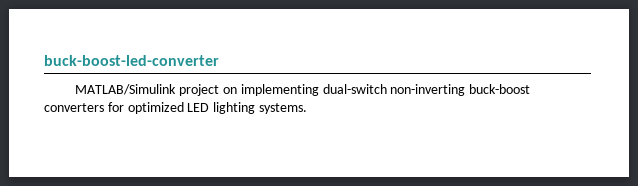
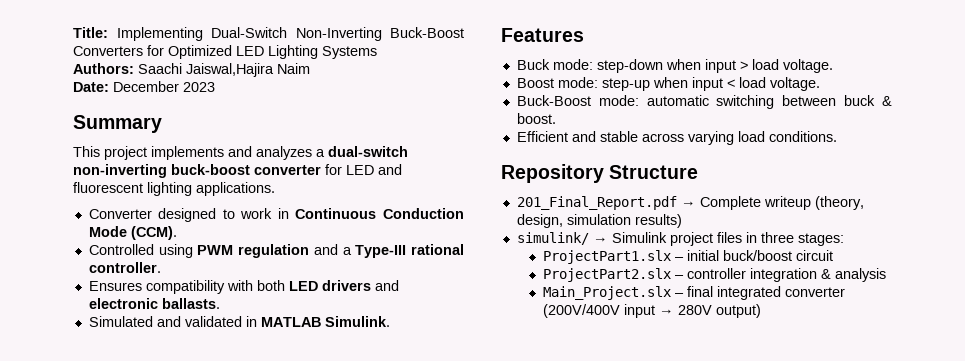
- buck-boost-led-converter
- MATLAB/Simulink project on implementing dual-switch non-inverting buck-boost converters for optimized LED lighting systems.
+ Title: Implementing Dual-Switch Non-Inverting Buck-Boost Converters for Optimized LED Lighting Systems
+ Authors: Saachi Jaiswal,Hajira Naim
+ Date: December 2023
+ Summary
+ This project implements and analyzes a dual-switch non-inverting buck-boost converter for LED and fluorescent lighting applications.
+ Converter designed to work in Continuous Conduction Mode (CCM).
+ Controlled using PWM regulation and a Type-III rational controller.
+ Ensures compatibility with both LED drivers and electronic ballasts.
+ Simulated and validated in MATLAB Simulink.
+ Features
+ Buck mode: step-down when input > load voltage.
+ Boost mode: step-up when input < load voltage.
+ Buck-Boost mode: automatic switching between buck & boost.
+ Efficient and stable across varying load conditions.
+ Repository Structure
+ 201_Final_Report.pdf → Complete writeup (theory, design, simulation results)
+ simulink/ → Simulink project files in three stages:
+ ProjectPart1.slx – initial buck/boost circuit
+ ProjectPart2.slx – controller integration & analysis
+ Main_Project.slx – final integrated converter (200V/400V input → 280V output)

